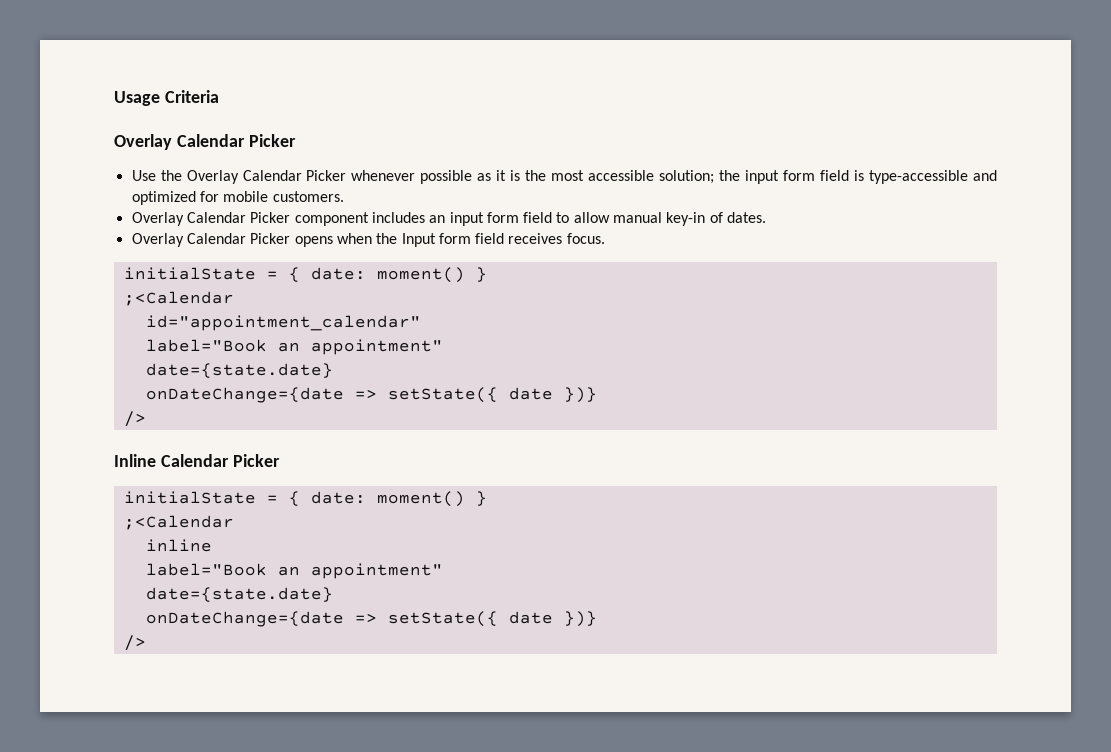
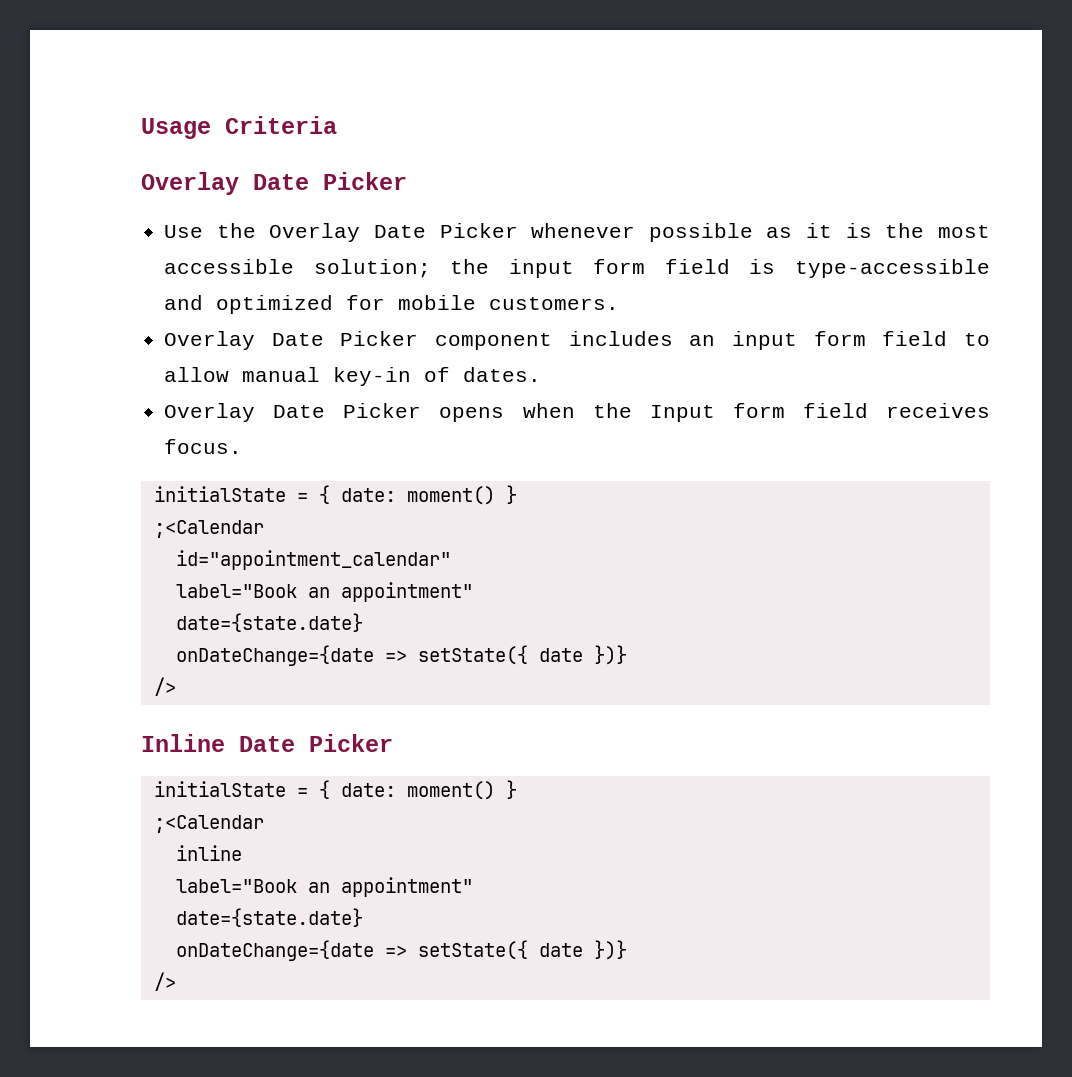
  Usage Criteria
- Overlay Calendar Picker
+ Overlay Date Picker
- Use the Overlay Calendar Picker whenever possible as it is the most accessible solution; the input form field is type-accessible and optimized for mobile customers.
+ Use the Overlay Date Picker whenever possible as it is the most accessible solution; the input form field is type-accessible and optimized for mobile customers.
- Overlay Calendar Picker component includes an input form field to allow manual key-in of dates.
+ Overlay Date Picker component includes an input form field to allow manual key-in of dates.
- Overlay Calendar Picker opens when the Input form field receives focus.
+ Overlay Date Picker opens when the Input form field receives focus.
- Inline Calendar Picker
+ Inline Date Picker

